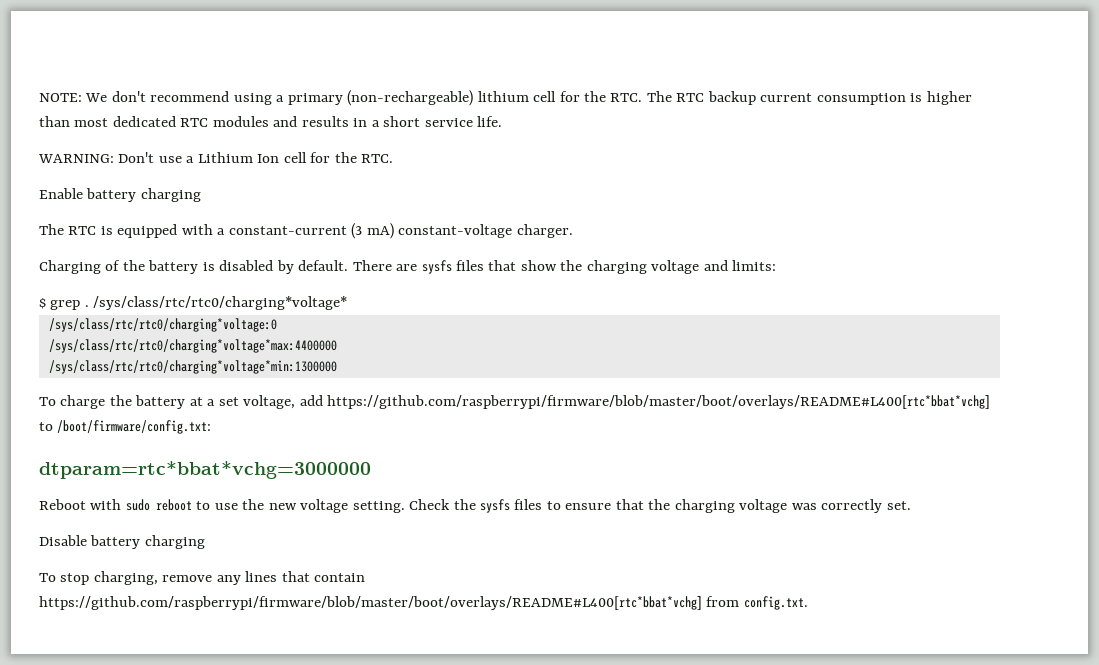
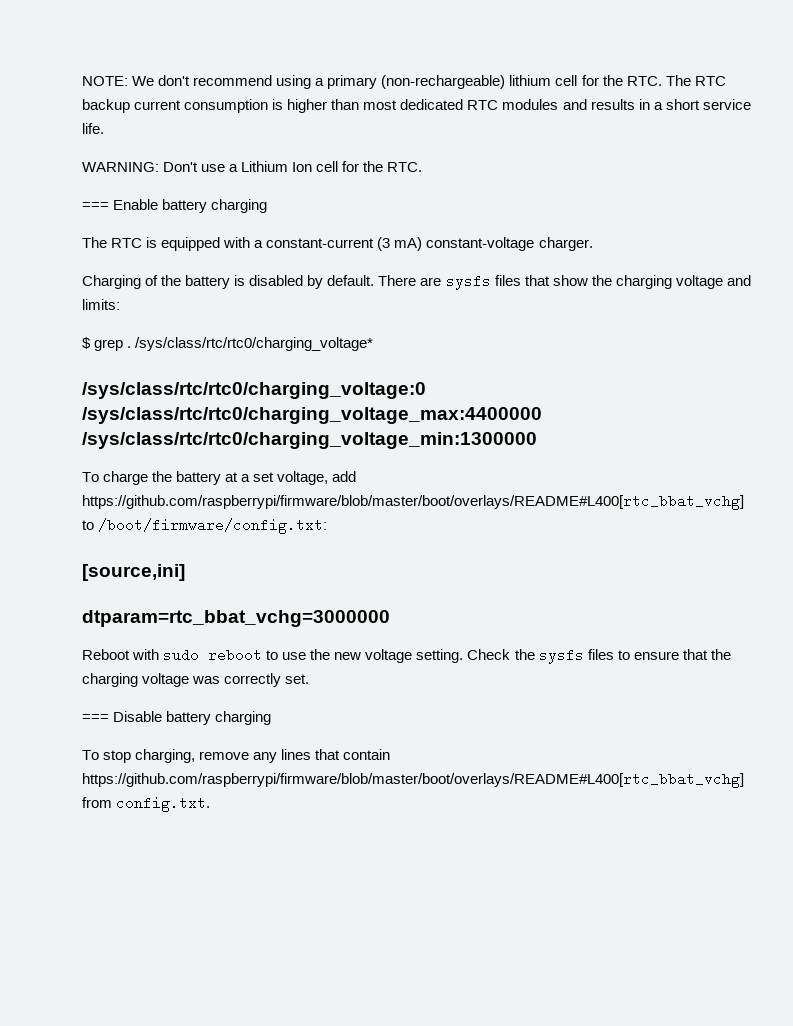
- Enable battery charging
+ === Enable battery charging
- /sys/class/rtc/rtc0/charging*voltage*
- /sys/class/rtc/rtc0/charging*voltage:0
- /sys/class/rtc/rtc0/charging*voltage*max:4400000
- /sys/class/rtc/rtc0/charging*voltage*min:1300000
+ /sys/class/rtc/rtc0/charging_voltage*
+ /sys/class/rtc/rtc0/charging_voltage:0 /sys/class/rtc/rtc0/charging_voltage_max:4400000 /sys/class/rtc/rtc0/charging_voltage_min:1300000
- To charge the battery at a set voltage, add https://github.com/raspberrypi/firmware/blob/master/boot/overlays/README#L400[rtc*bbat*vchg] to /boot/firmware/config.txt:
+ To charge the battery at a set voltage, add https://github.com/raspberrypi/firmware/blob/master/boot/overlays/README#L400[rtc_bbat_vchg] to /boot/firmware/config.txt:
- dtparam=rtc*bbat*vchg=3000000
+ [source,ini]
+ dtparam=rtc_bbat_vchg=3000000
- Disable battery charging
+ === Disable battery charging
- To stop charging, remove any lines that contain https://github.com/raspberrypi/firmware/blob/master/boot/overlays/README#L400[rtc*bbat*vchg] from config.txt.
+ To stop charging, remove any lines that contain https://github.com/raspberrypi/firmware/blob/master/boot/overlays/README#L400[rtc_bbat_vchg] from config.txt.

